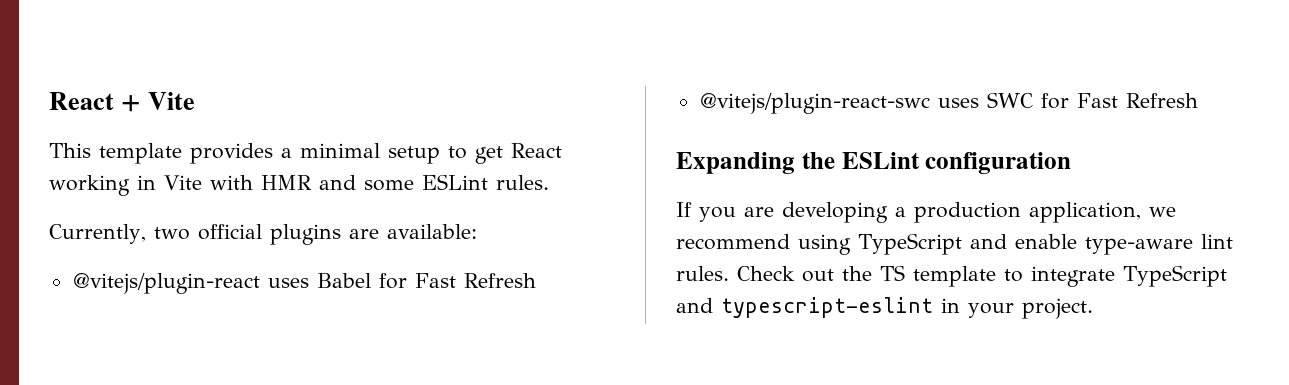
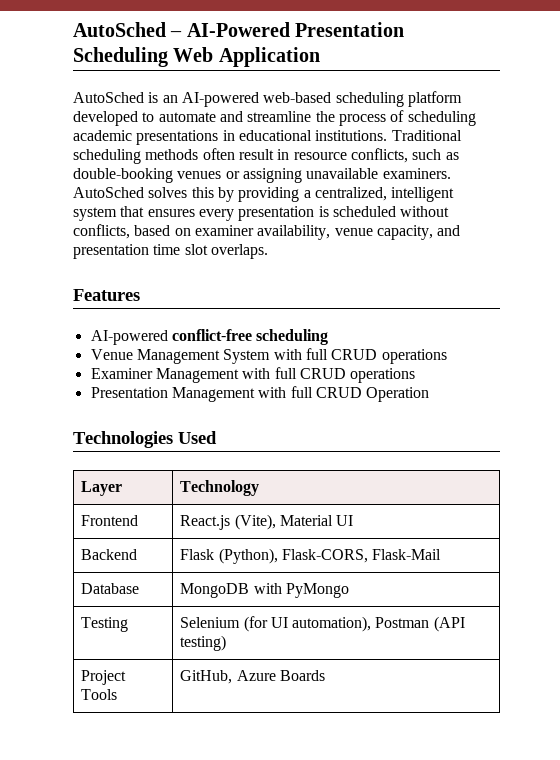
- React + Vite
- This template provides a minimal setup to get React working in Vite with HMR and some ESLint rules.
- Currently, two official plugins are available:
- @vitejs/plugin-react uses Babel for Fast Refresh
- @vitejs/plugin-react-swc uses SWC for Fast Refresh
- Expanding the ESLint configuration
- If you are developing a production application, we recommend using TypeScript and enable type-aware lint rules. Check out the TS template to integrate TypeScript and typescript-eslint in your project.
+ AutoSched – AI-Powered Presentation Scheduling Web Application
+ AutoSched is an AI-powered web-based scheduling platform developed to automate and streamline the process of scheduling academic presentations in educational institutions. Traditional scheduling methods often result in resource conflicts, such as double-booking venues or assigning unavailable examiners. AutoSched solves this by providing a centralized, intelligent system that ensures every presentation is scheduled without conflicts, based on examiner availability, venue capacity, and presentation time slot overlaps.
+ Features
+ AI-powered conflict-free scheduling
+ Venue Management System with full CRUD operations
+ Examiner Management with full CRUD operations
+ Presentation Management with full CRUD Operation
+ Technologies Used
+ Layer | Technology
+ Frontend | React.js (Vite), Material UI
+ Backend | Flask (Python), Flask-CORS, Flask-Mail
+ Database | MongoDB with PyMongo
+ Testing | Selenium (for UI automation), Postman (API testing)
+ Project Tools | GitHub, Azure Boards

